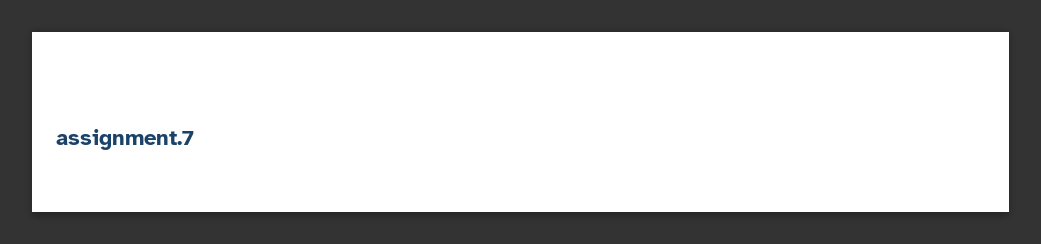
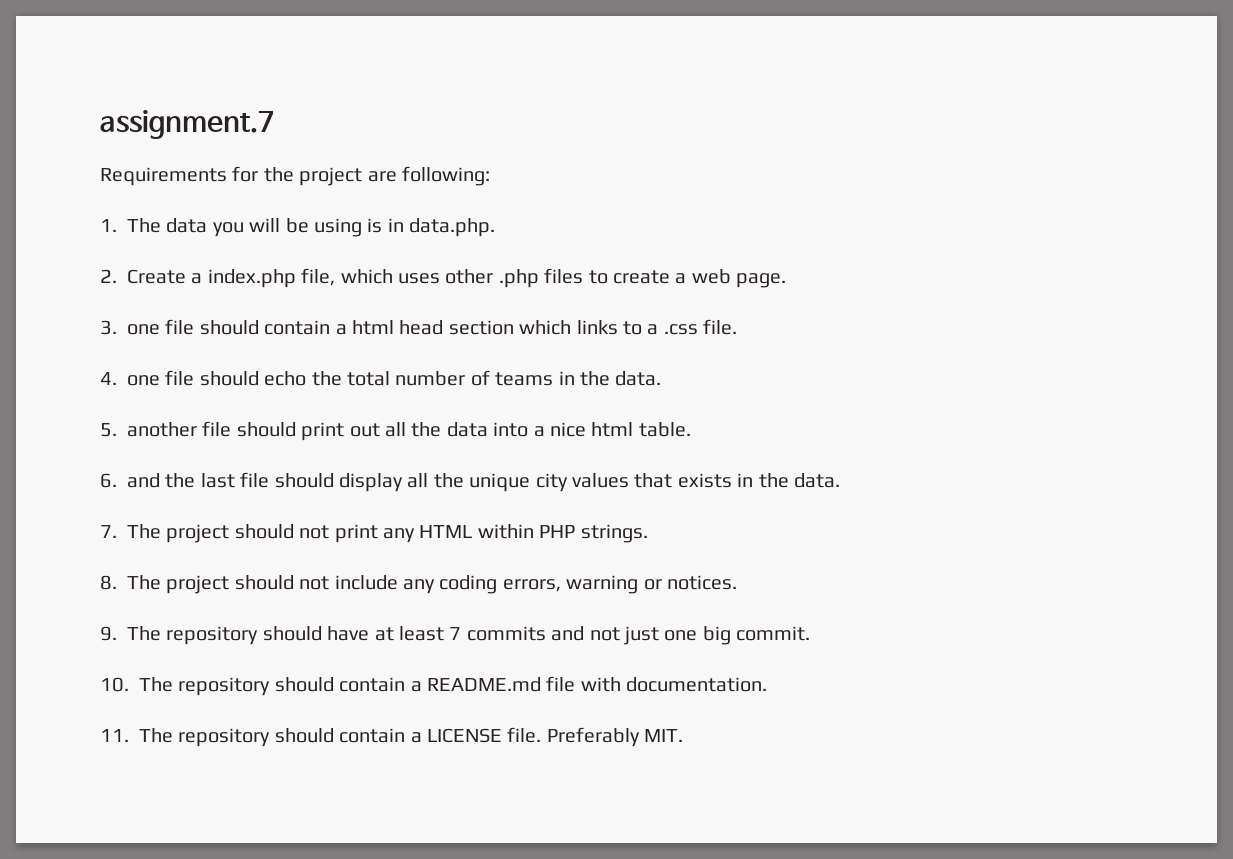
+ Requirements for the project are following:
+ 1. The data you will be using is in data.php.
+ 2. Create a index.php file, which uses other .php files to create a web page.
+ 3. one file should contain a html head section which links to a .css file.
+ 4. one file should echo the total number of teams in the data.
+ 5. another file should print out all the data into a nice html table.
+ 6. and the last file should display all the unique city values that exists in the data.
+ 7. The project should not print any HTML within PHP strings.
+ 8. The project should not include any coding errors, warning or notices.
+ 9. The repository should have at least 7 commits and not just one big commit.
+ 10. The repository should contain a README.md file with documentation.
+ 11. The repository should contain a LICENSE file. Preferably MIT.

